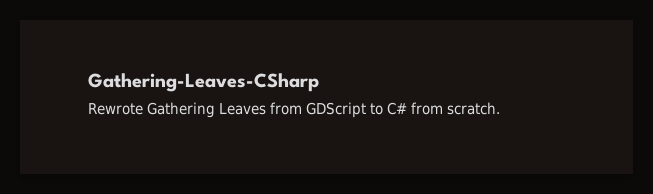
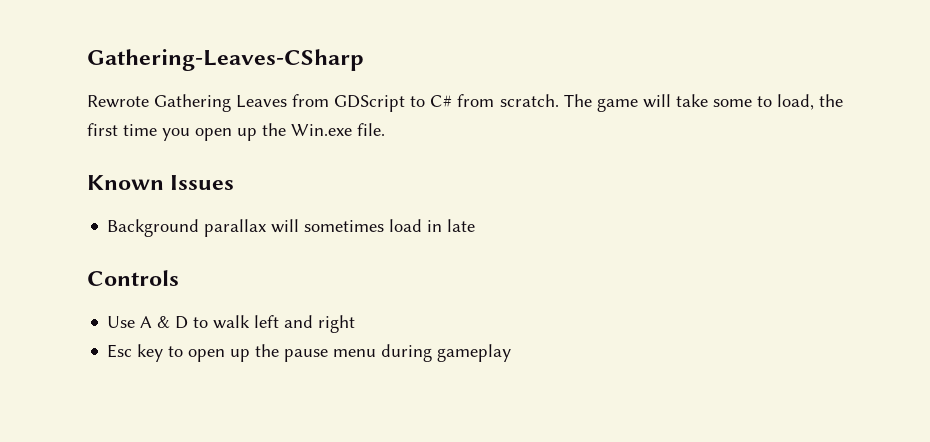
+ The game will take some to load, the first time you open up the Win.exe file.
+ Known Issues
+ Background parallax will sometimes load in late
+ Controls
+ Use A & D to walk left and right
+ Esc key to open up the pause menu during gameplay

